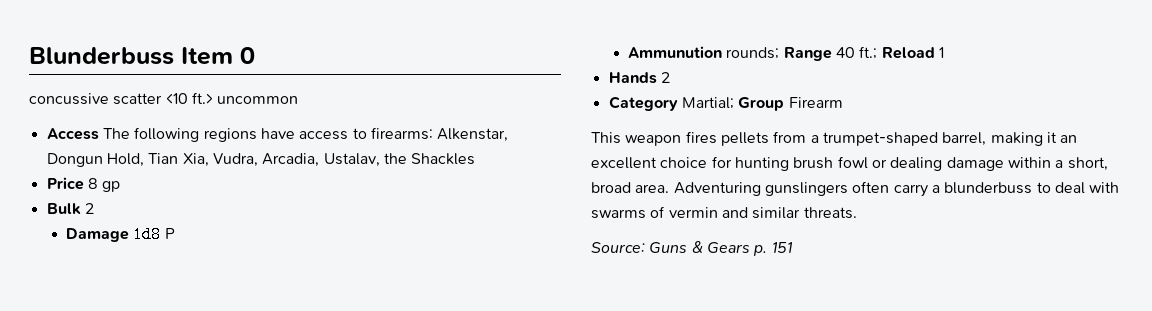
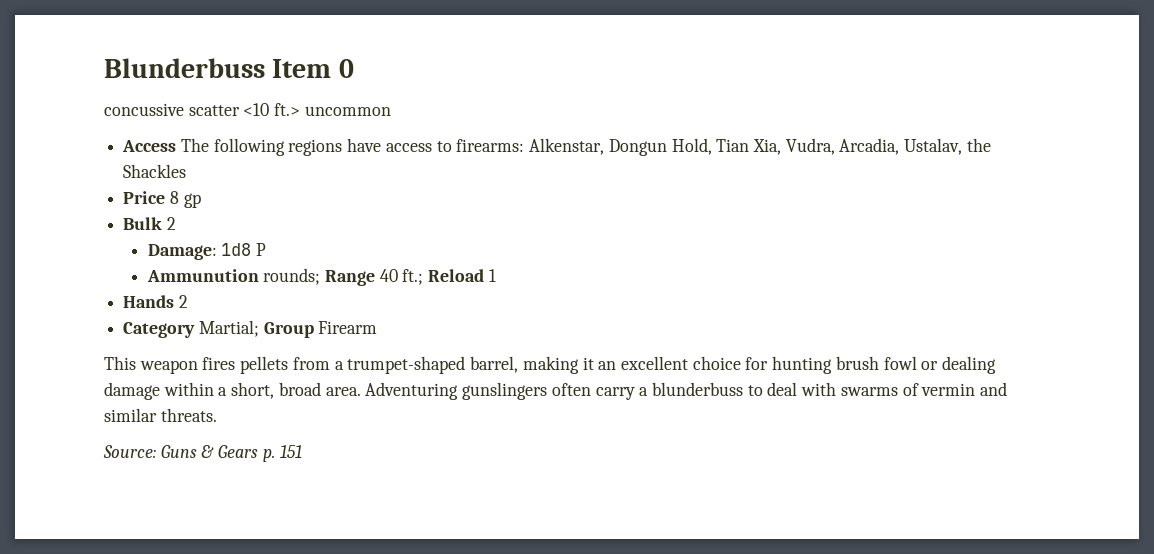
- Damage 1d8 P
+ Damage: 1d8 P

